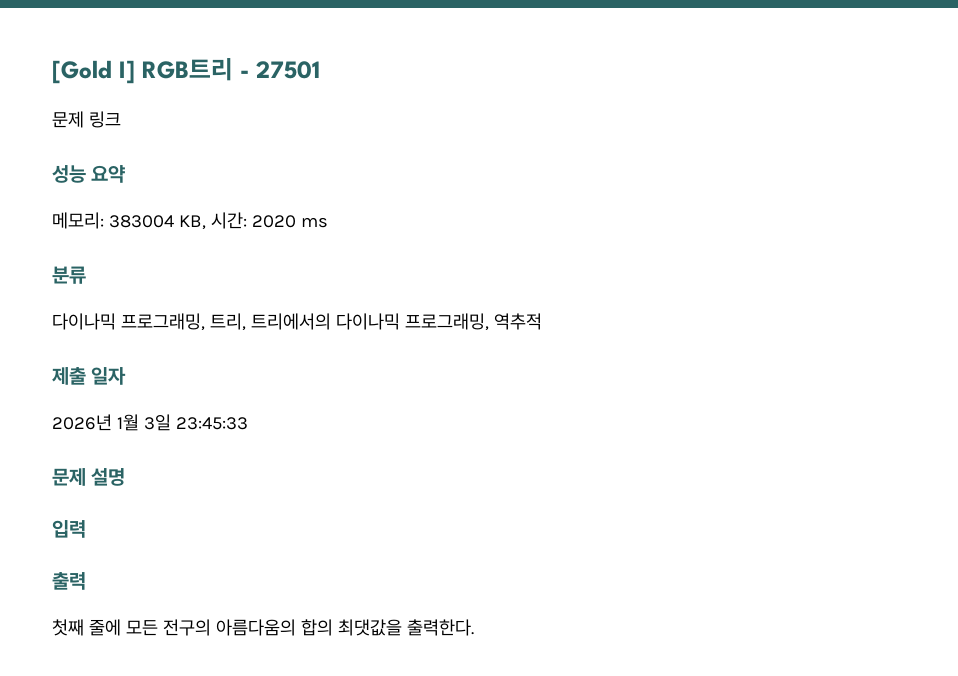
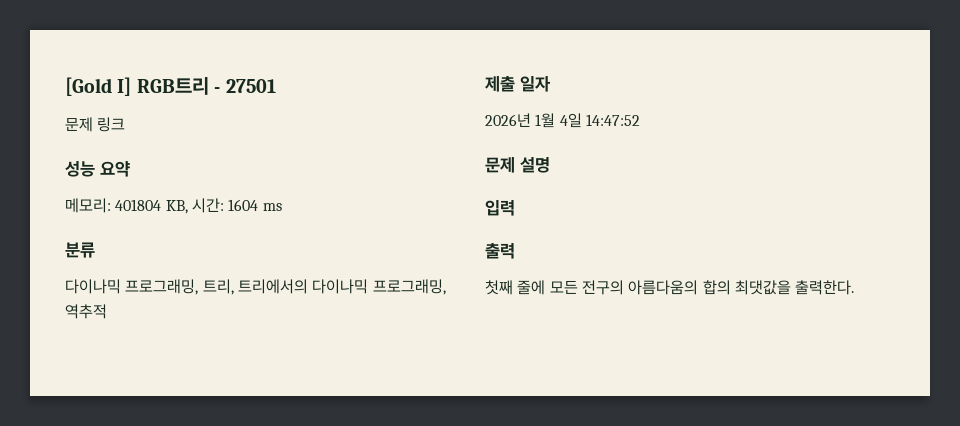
- 메모리: 383004 KB, 시간: 2020 ms
+ 메모리: 401804 KB, 시간: 1604 ms
- 2026년 1월 3일 23:45:33
+ 2026년 1월 4일 14:47:52

